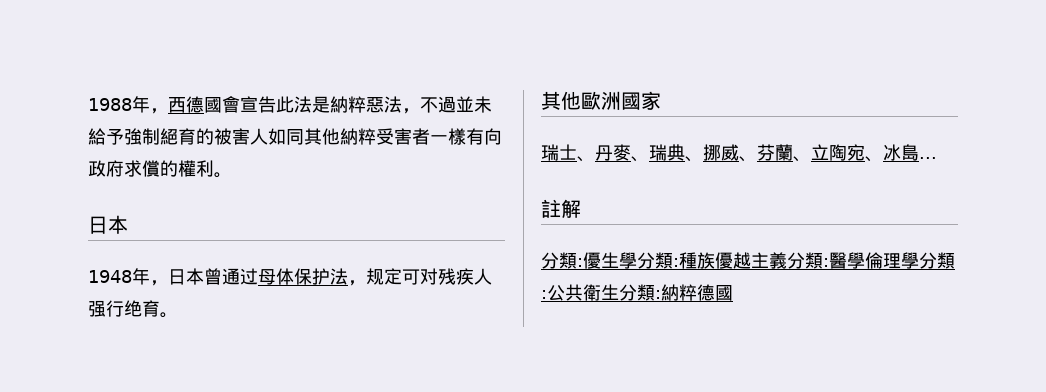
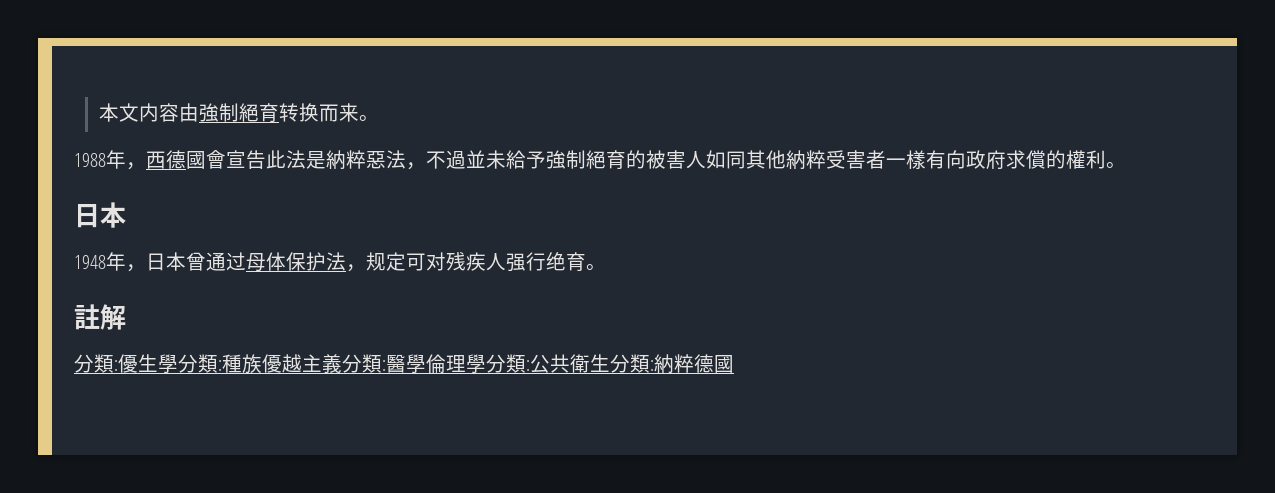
+ 本文内容由強制絕育转换而来。
- 其他歐洲國家
- 瑞士、丹麥、瑞典、挪威、芬蘭、立陶宛、冰島...

